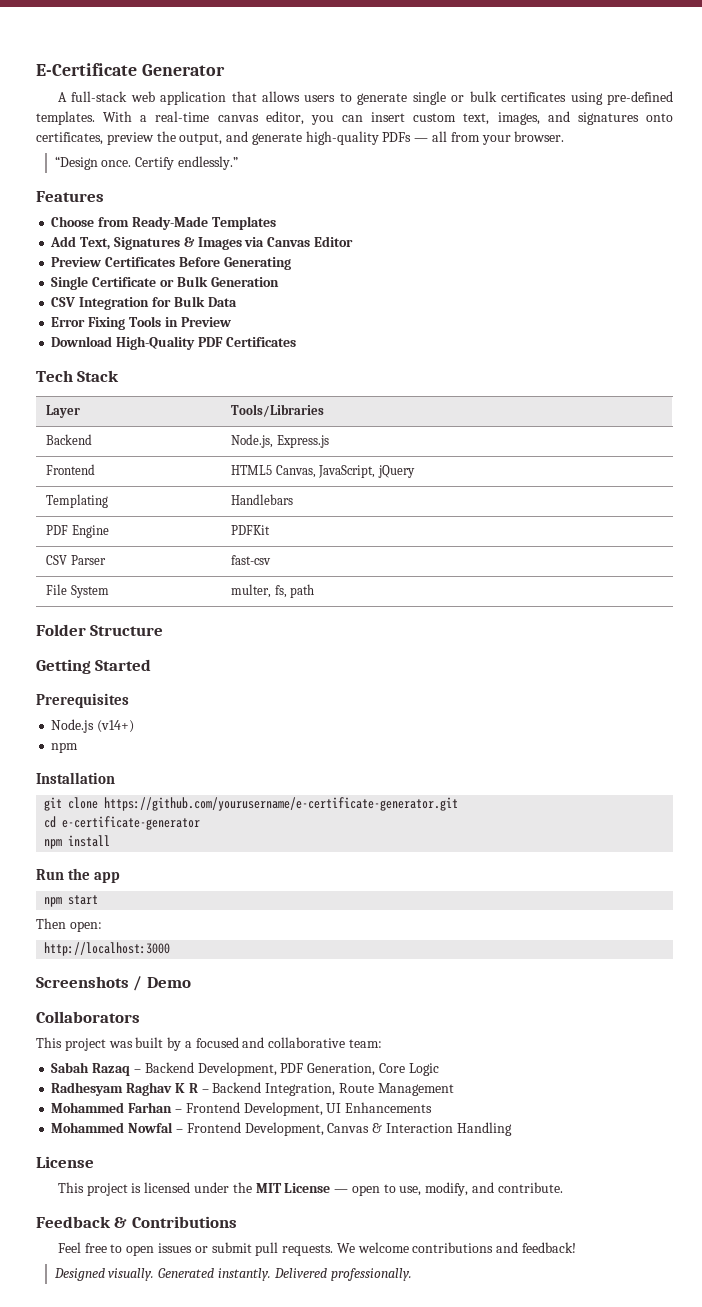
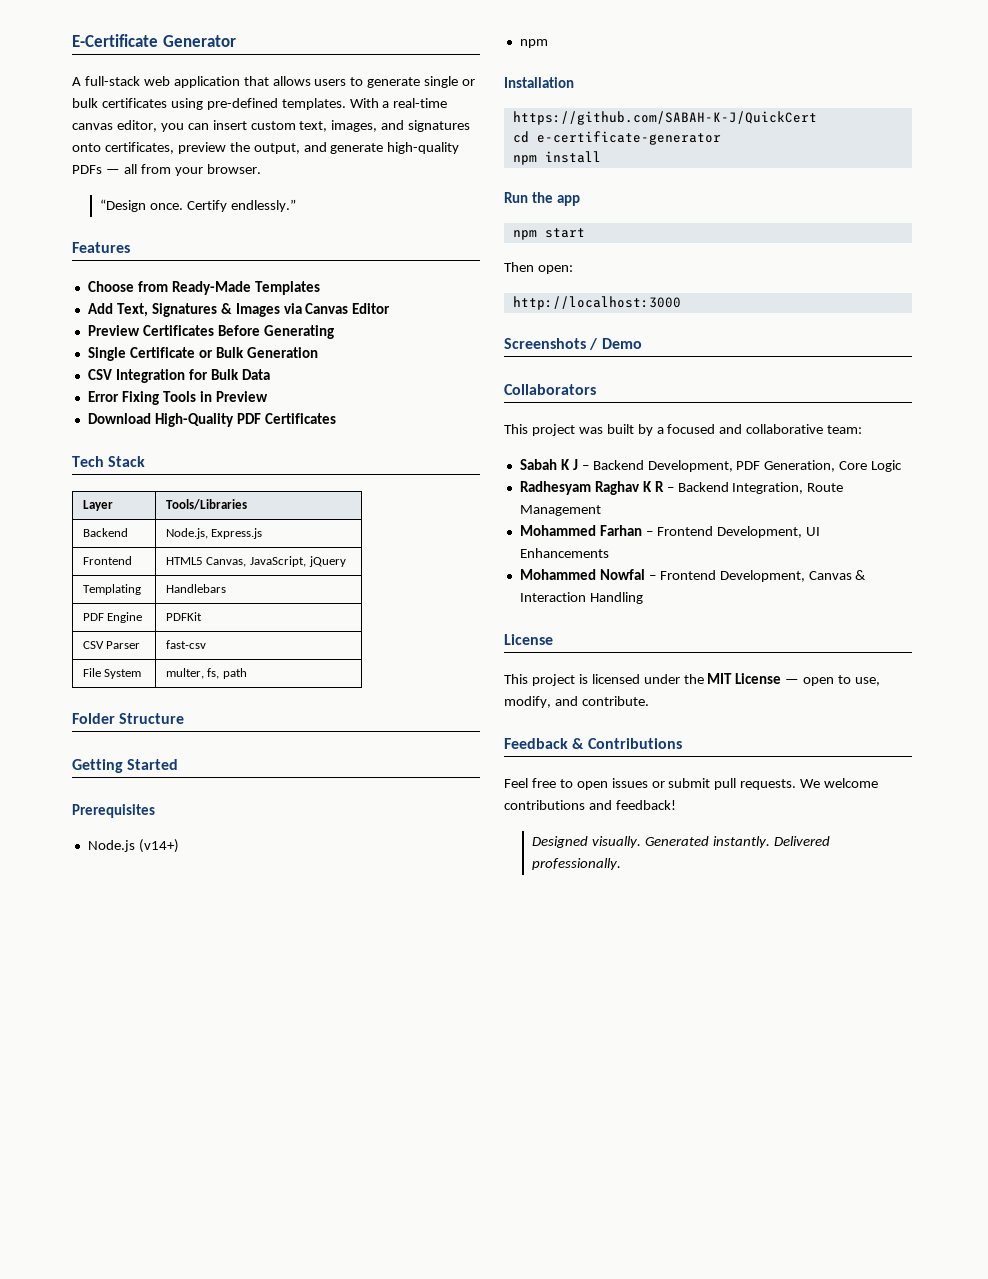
- git clone https://github.com/yourusername/e-certificate-generator.git
+ https://github.com/SABAH-K-J/QuickCert
- Sabah Razaq – Backend Development, PDF Generation, Core Logic
+ Sabah K J – Backend Development, PDF Generation, Core Logic

